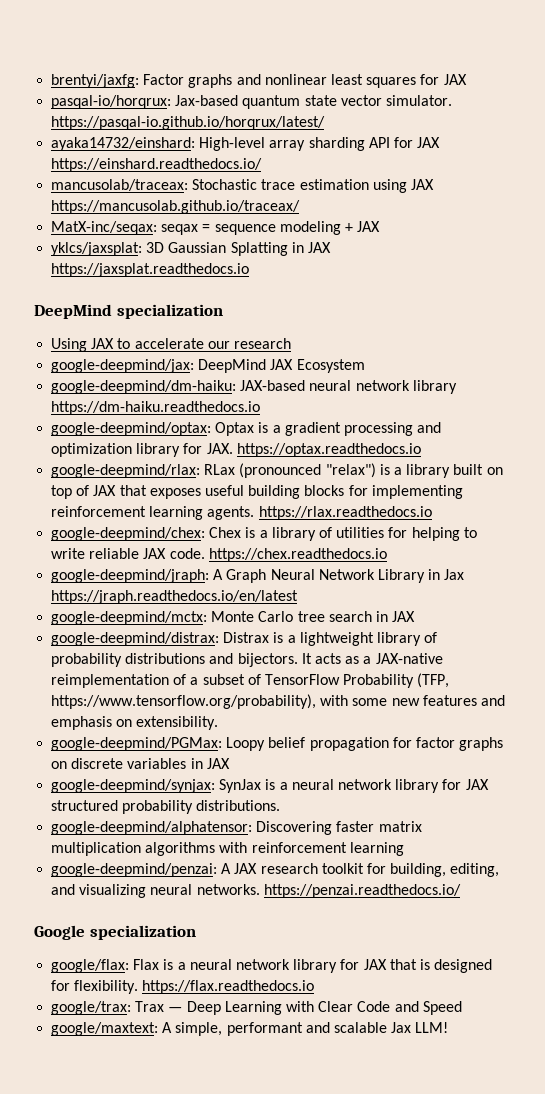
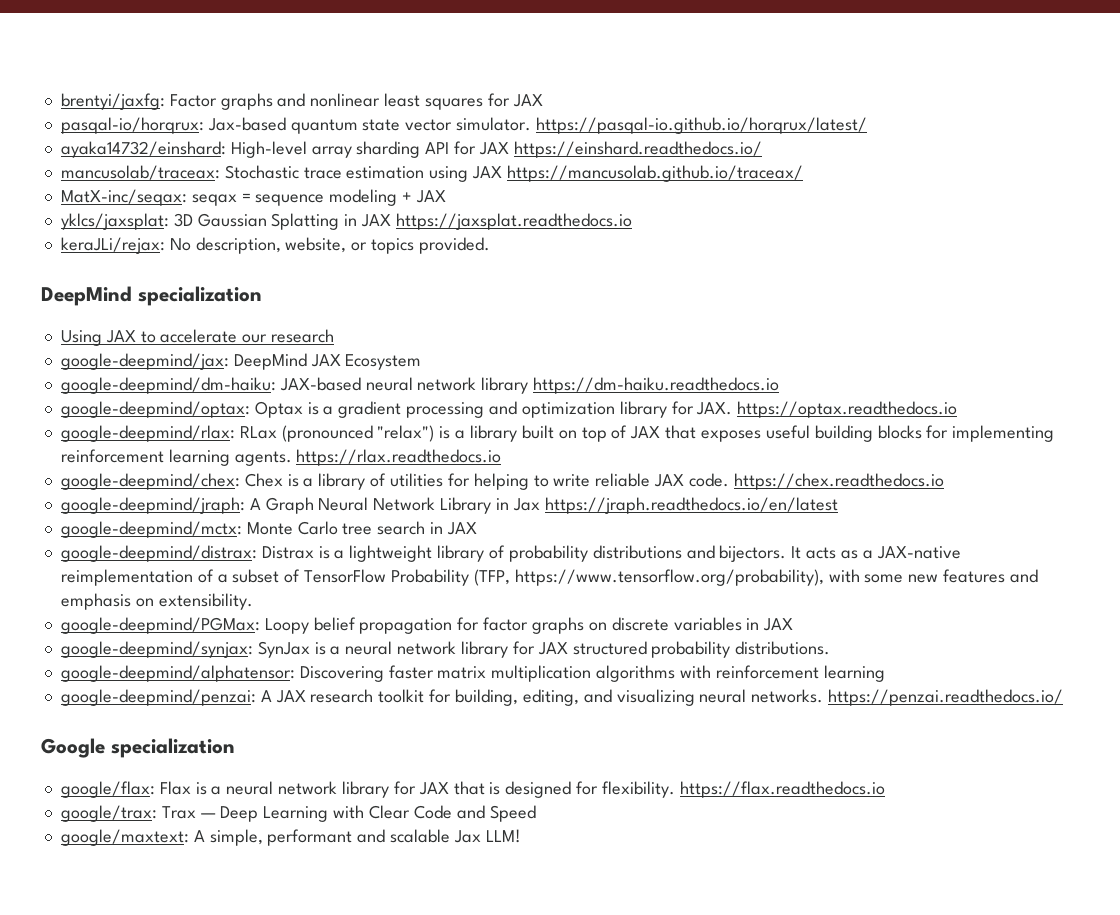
+ keraJLi/rejax: No description, website, or topics provided.

